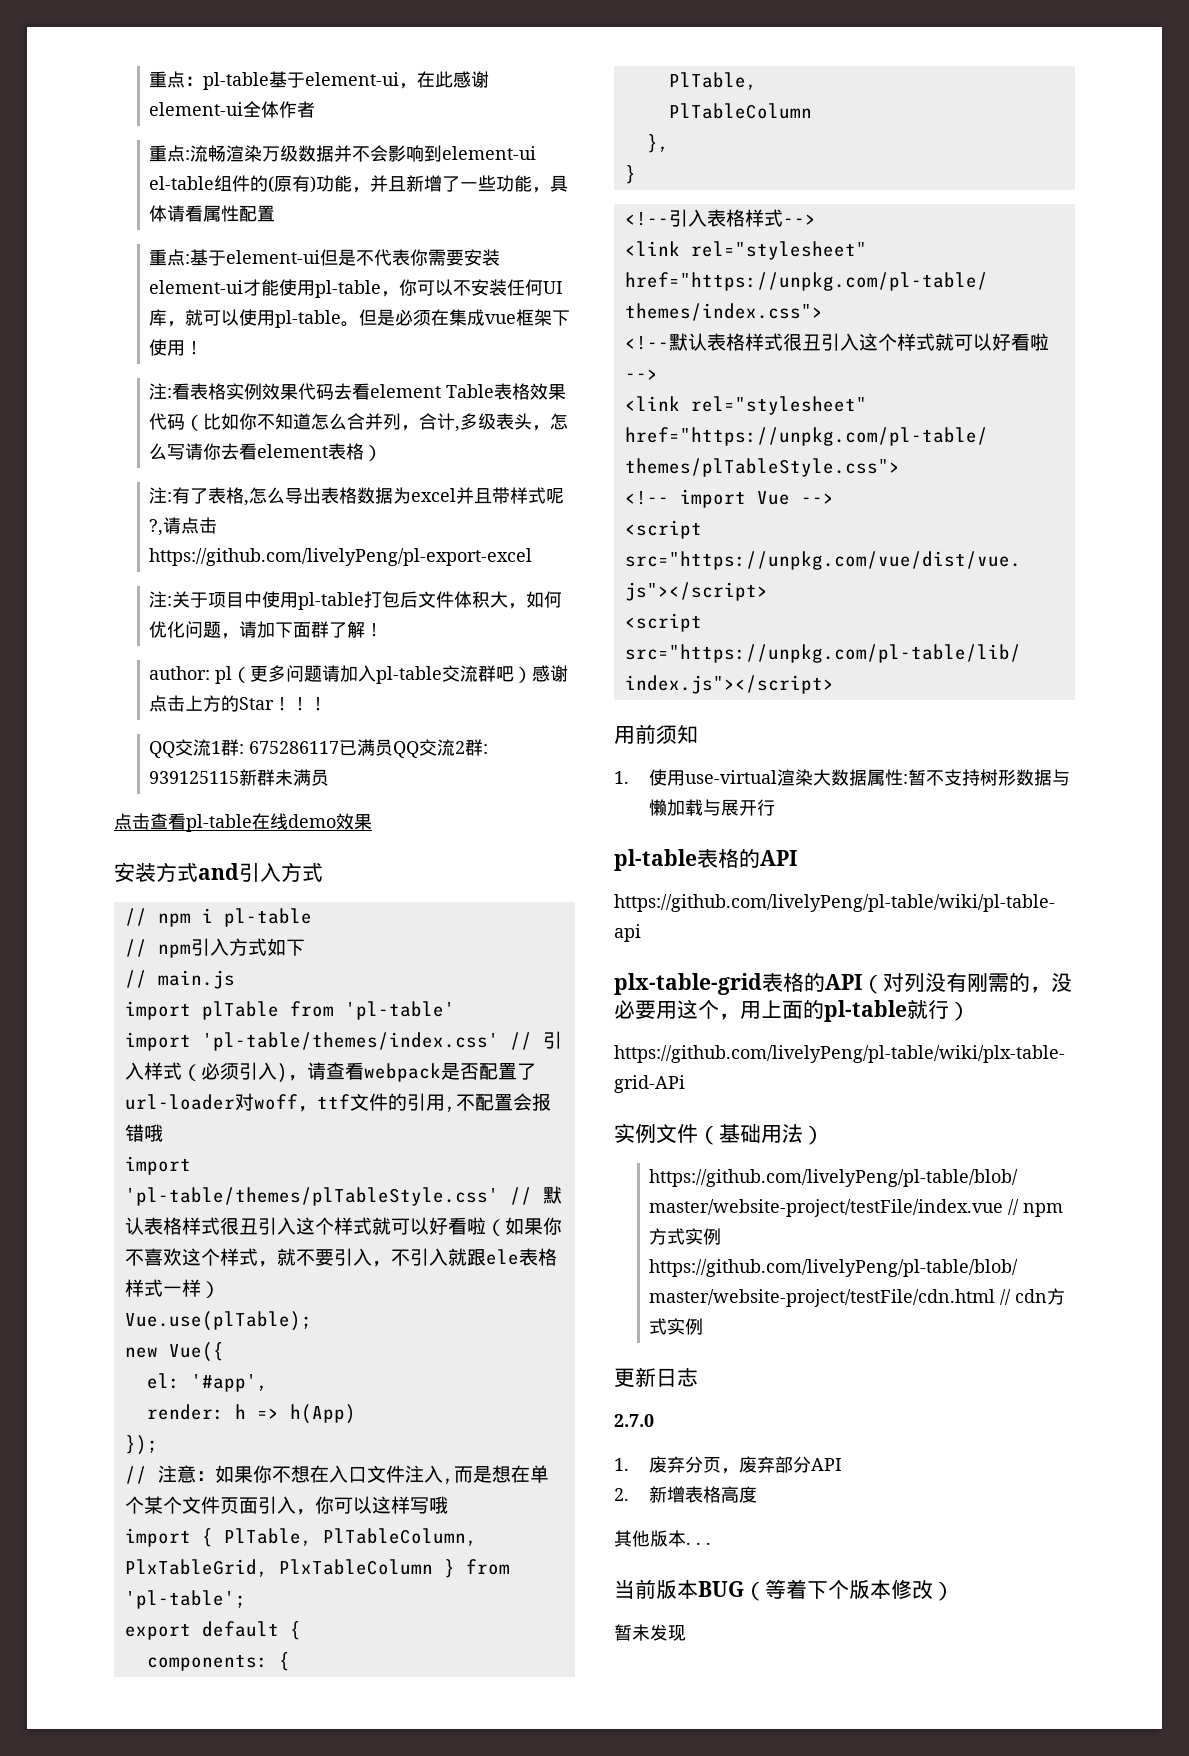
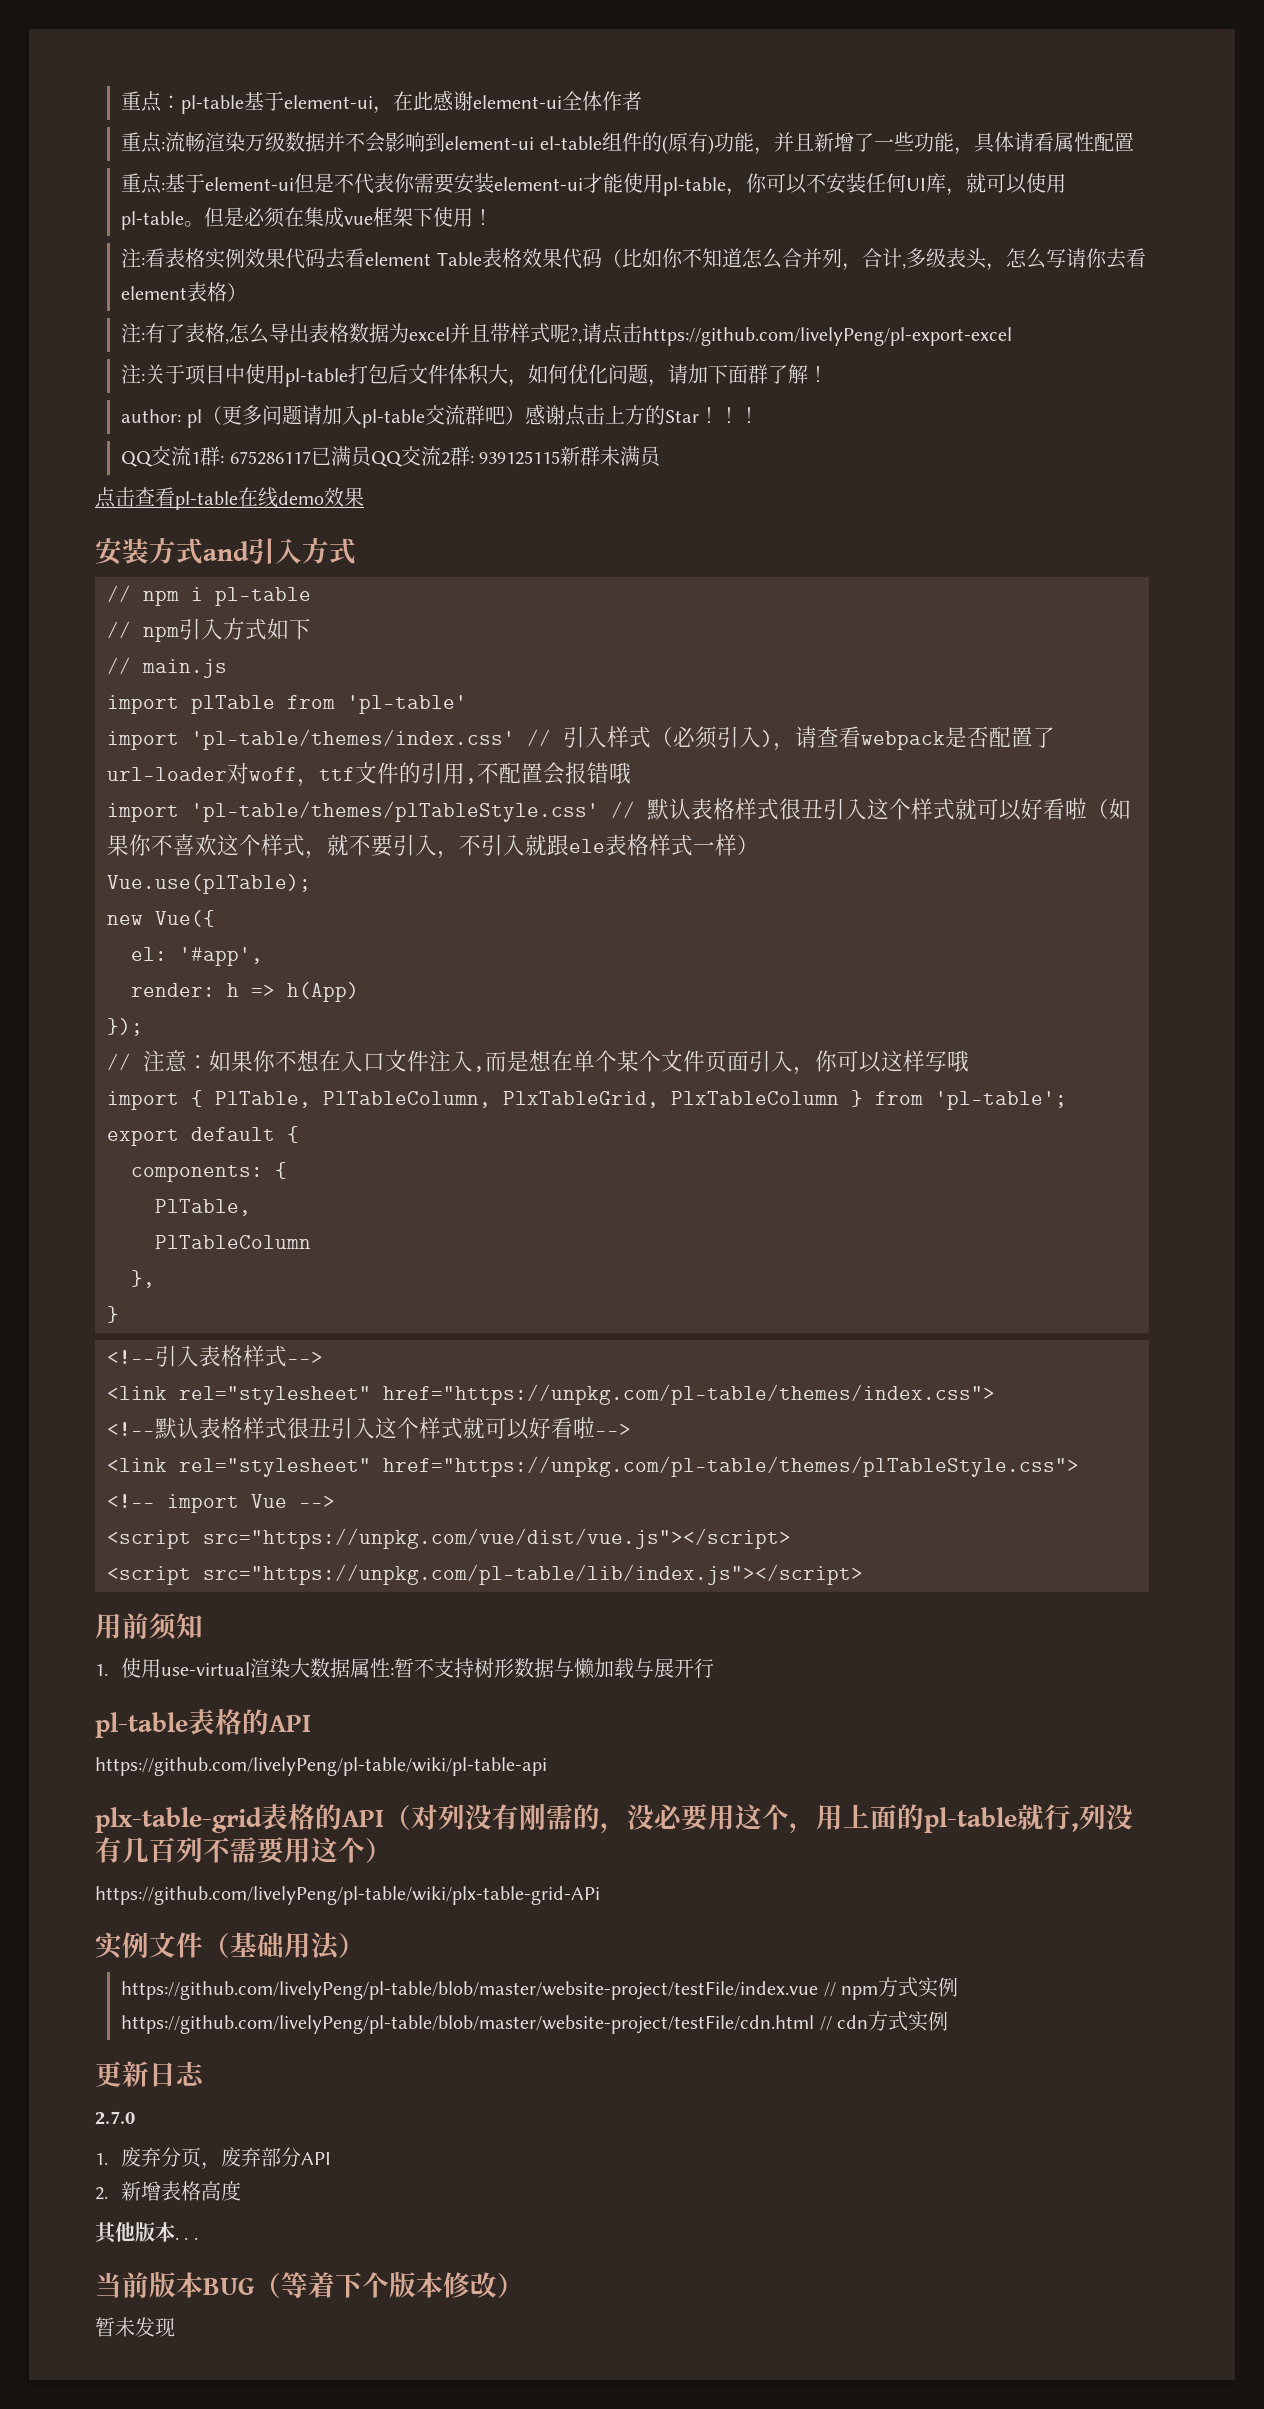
- plx-table-grid表格的API（对列没有刚需的，没必要用这个，用上面的pl-table就行）
+ plx-table-grid表格的API（对列没有刚需的，没必要用这个，用上面的pl-table就行,列没有几百列不需要用这个）

